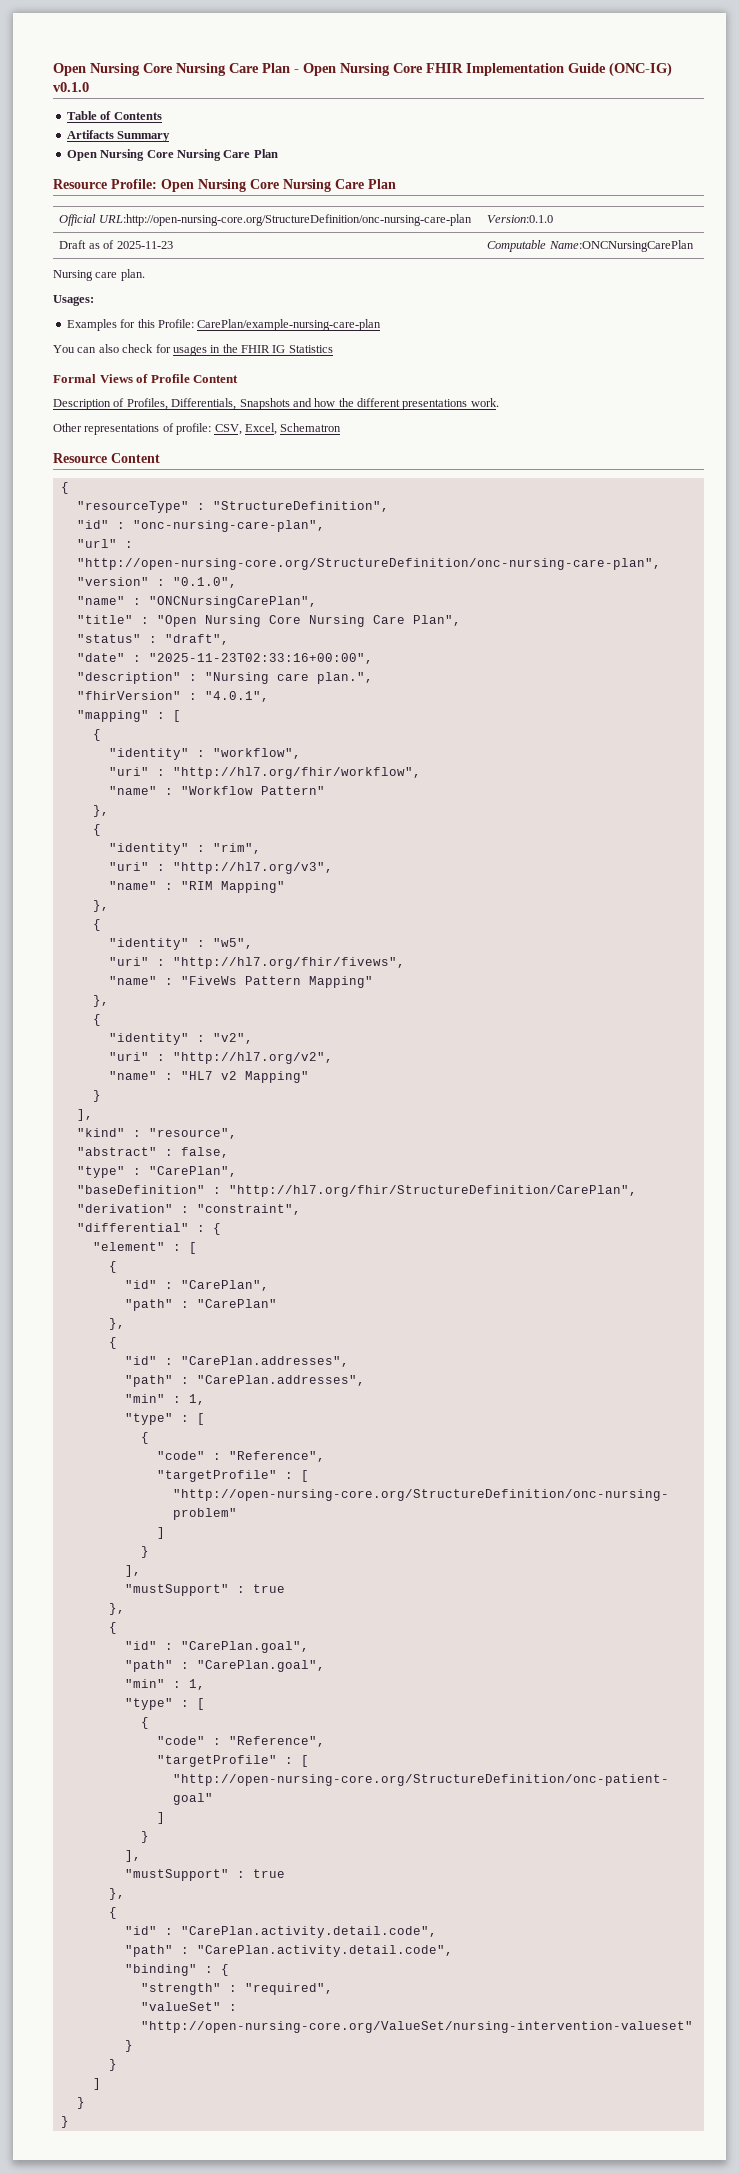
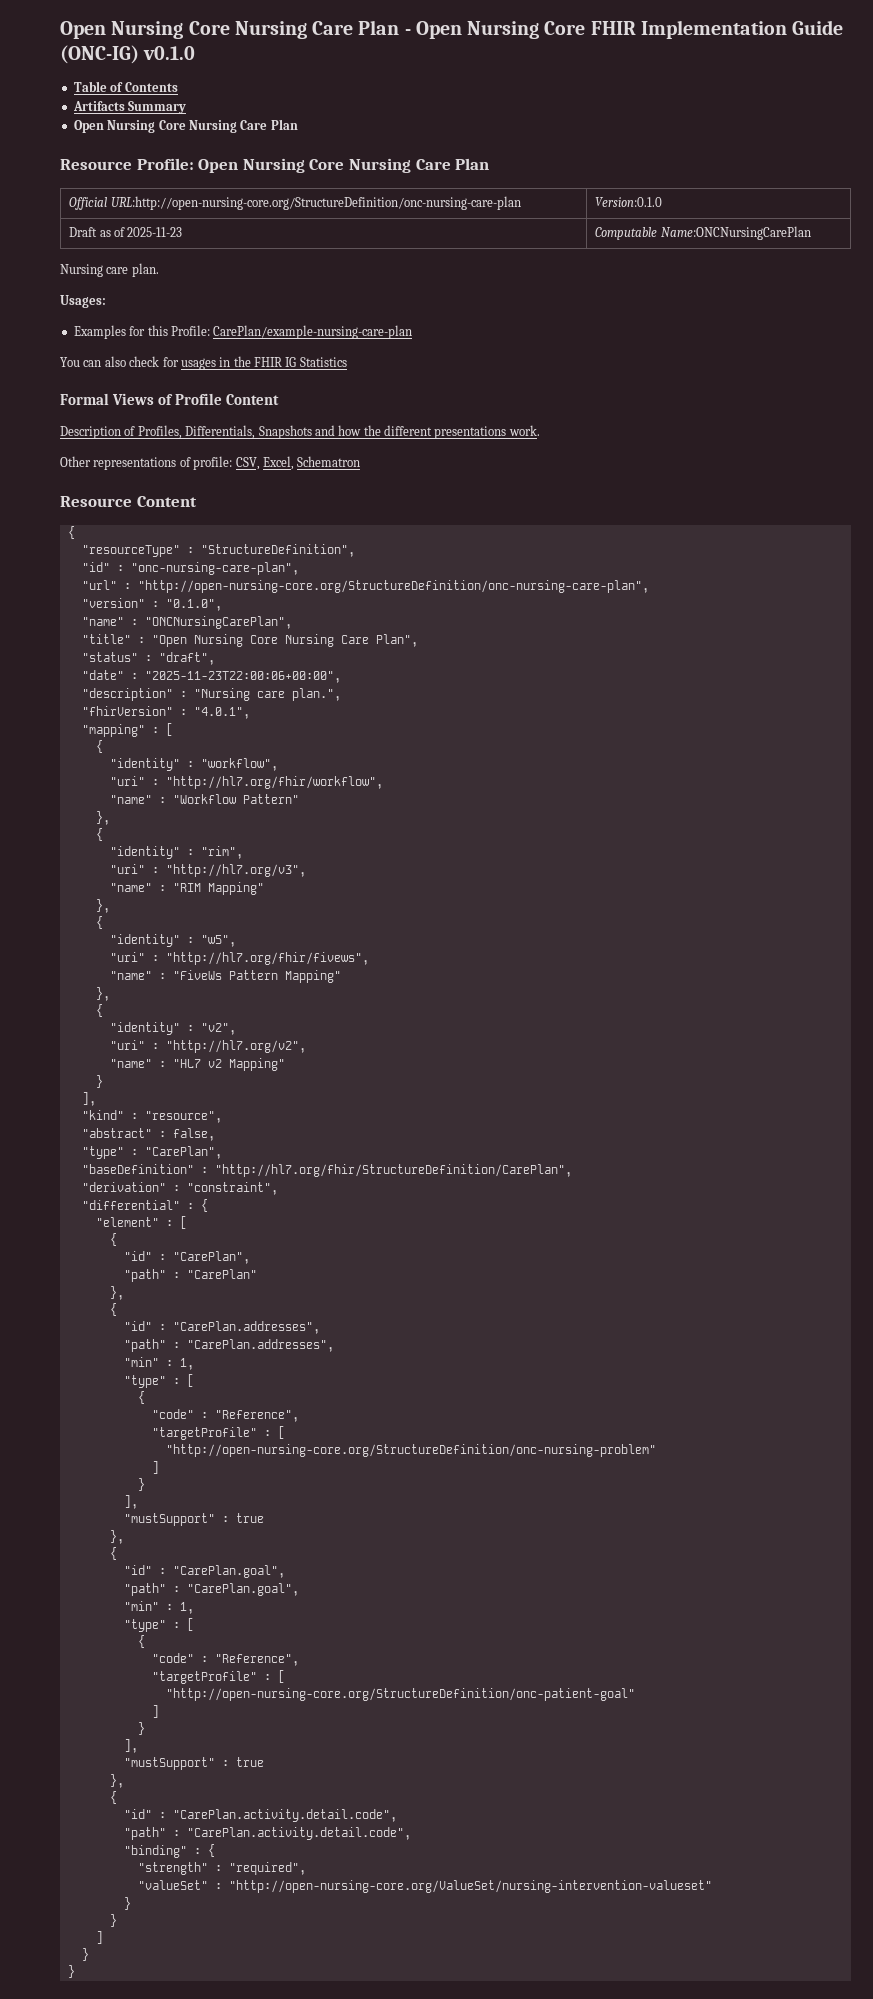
- "date" : "2025-11-23T02:33:16+00:00",
+ "date" : "2025-11-23T22:00:06+00:00",

